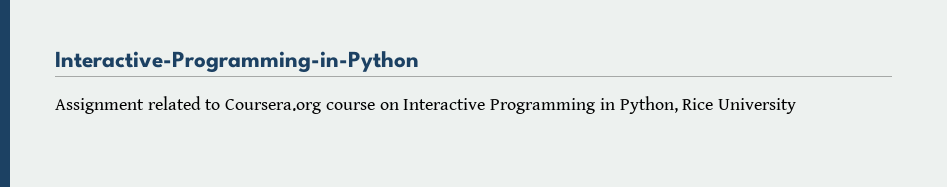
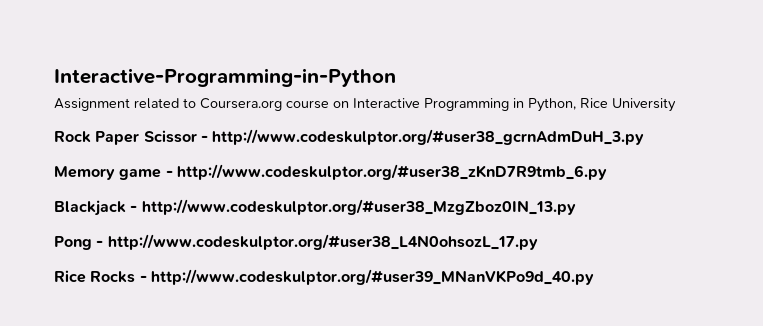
+ Rock Paper Scissor - http://www.codeskulptor.org/#user38_gcrnAdmDuH_3.py
+ Memory game - http://www.codeskulptor.org/#user38_zKnD7R9tmb_6.py
+ Blackjack - http://www.codeskulptor.org/#user38_MzgZboz0IN_13.py
+ Pong - http://www.codeskulptor.org/#user38_L4N0ohsozL_17.py
+ Rice Rocks - http://www.codeskulptor.org/#user39_MNanVKPo9d_40.py

